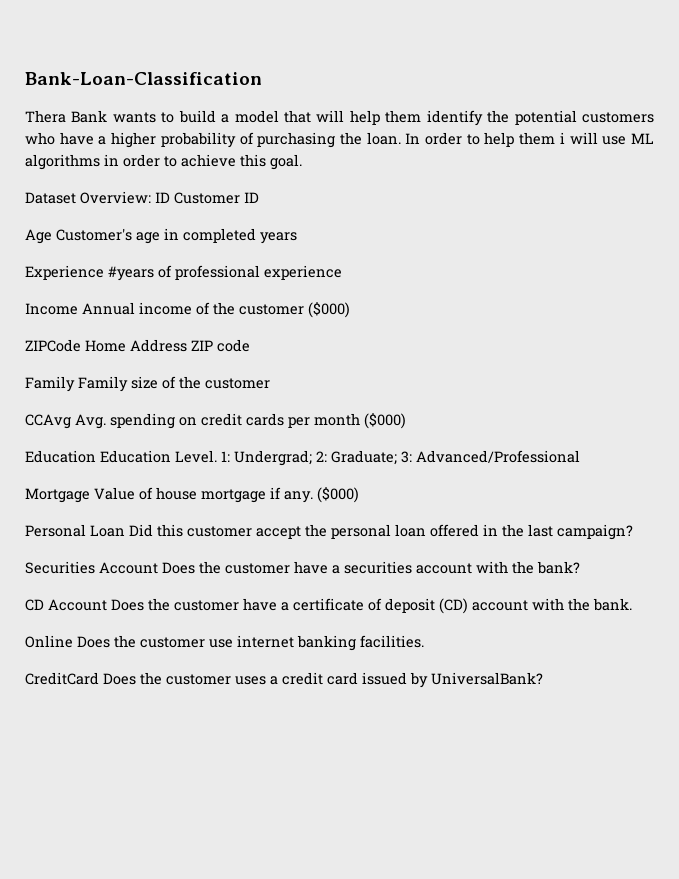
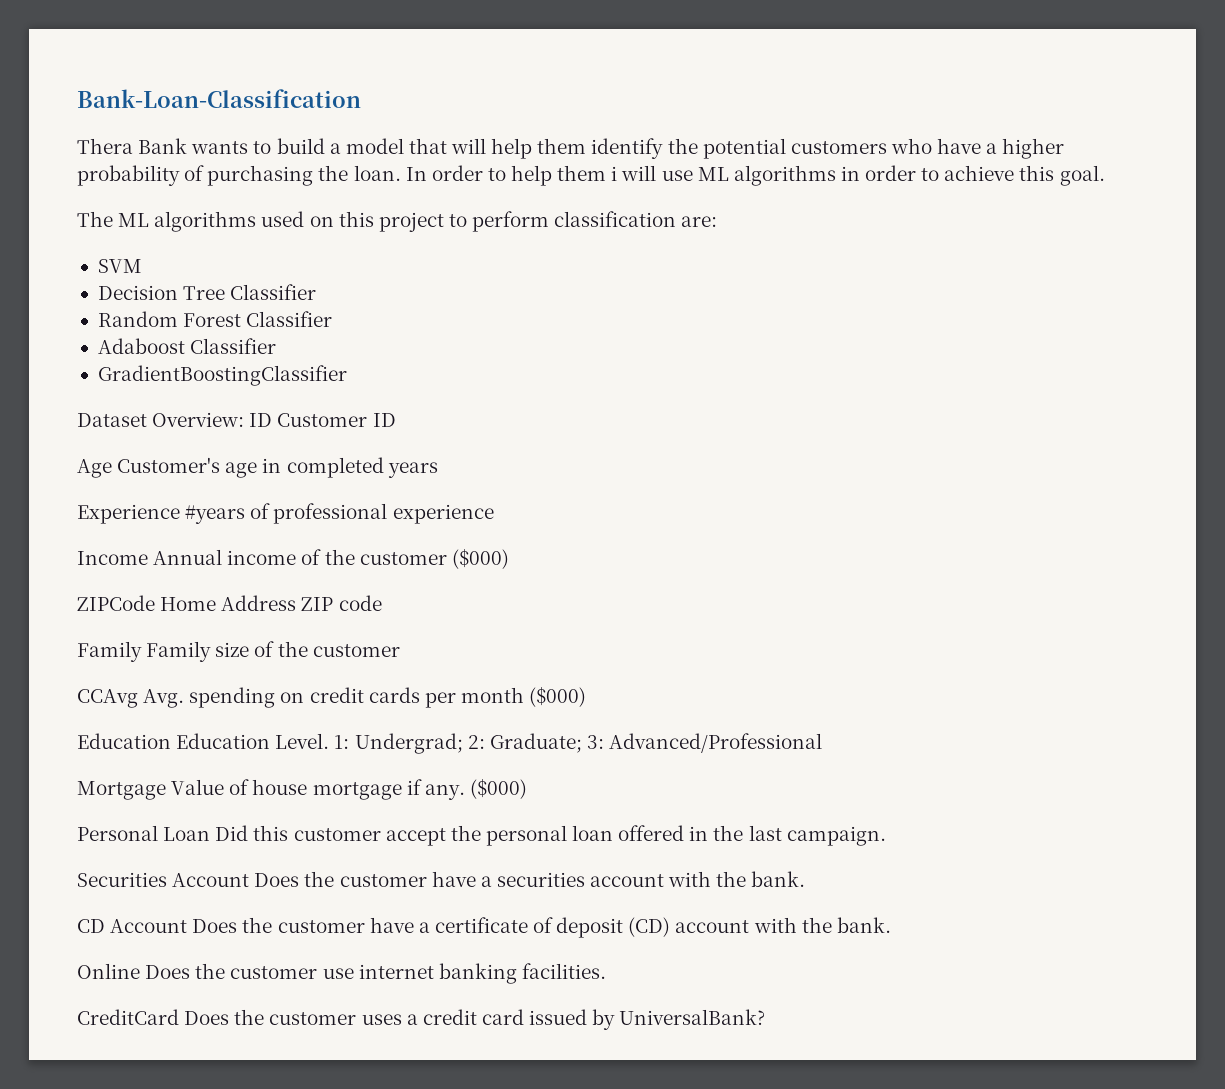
+ The ML algorithms used on this project to perform classification are:
+ SVM
+ Decision Tree Classifier
+ Random Forest Classifier
+ Adaboost Classifier
+ GradientBoostingClassifier
- Personal Loan Did this customer accept the personal loan offered in the last campaign?
+ Personal Loan Did this customer accept the personal loan offered in the last campaign.
- Securities Account Does the customer have a securities account with the bank?
+ Securities Account Does the customer have a securities account with the bank.

